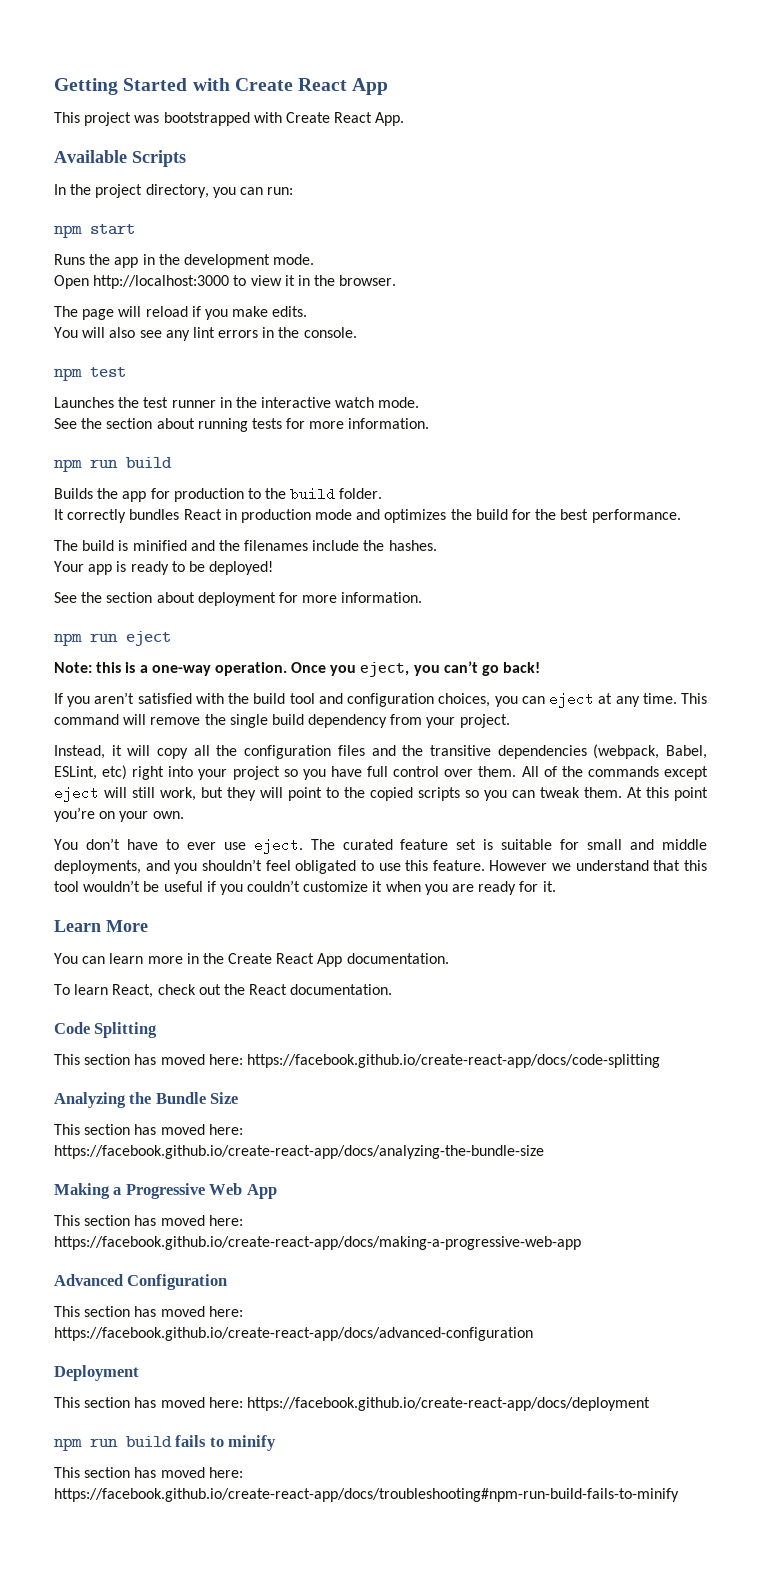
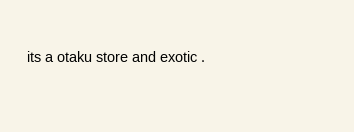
- Getting Started with Create React App
- This project was bootstrapped with Create React App.
- Available Scripts
- In the project directory, you can run:
- npm start
- Runs the app in the development mode.
- Open http://localhost:3000 to view it in the browser.
- The page will reload if you make edits.
- You will also see any lint errors in the console.
- npm test
- Launches the test runner in the interactive watch mode.
- See the section about running tests for more information.
- npm run build
- Builds the app for production to the build folder.
- It correctly bundles React in production mode and optimizes the build for the best performance.
- The build is minified and the filenames include the hashes.
- Your app is ready to be deployed!
- See the section about deployment for more information.
- npm run eject
- Note: this is a one-way operation. Once you eject, you can’t go back!
- If you aren’t satisfied with the build tool and configuration choices, you can eject at any time. This command will remove the single build dependency from your project.
- Instead, it will copy all the configuration files and the transitive dependencies (webpack, Babel, ESLint, etc) right into your project so you have full control over them. All of the commands except eject will still work, but they will point to the copied scripts so you can tweak them. At this point you’re on your own.
- You don’t have to ever use eject. The curated feature set is suitable for small and middle deployments, and you shouldn’t feel obligated to use this feature. However we understand that this tool wouldn’t be useful if you couldn’t customize it when you are ready for it.
- Learn More
- You can learn more in the Create React App documentation.
- To learn React, check out the React documentation.
- Code Splitting
- This section has moved here: https://facebook.github.io/create-react-app/docs/code-splitting
- Analyzing the Bundle Size
- This section has moved here: https://facebook.github.io/create-react-app/docs/analyzing-the-bundle-size
- Making a Progressive Web App
- This section has moved here: https://facebook.github.io/create-react-app/docs/making-a-progressive-web-app
- Advanced Configuration
- This section has moved here: https://facebook.github.io/create-react-app/docs/advanced-configuration
- Deployment
- This section has moved here: https://facebook.github.io/create-react-app/docs/deployment
- npm run build fails to minify
- This section has moved here: https://facebook.github.io/create-react-app/docs/troubleshooting#npm-run-build-fails-to-minify
+ its a otaku store and exotic .

